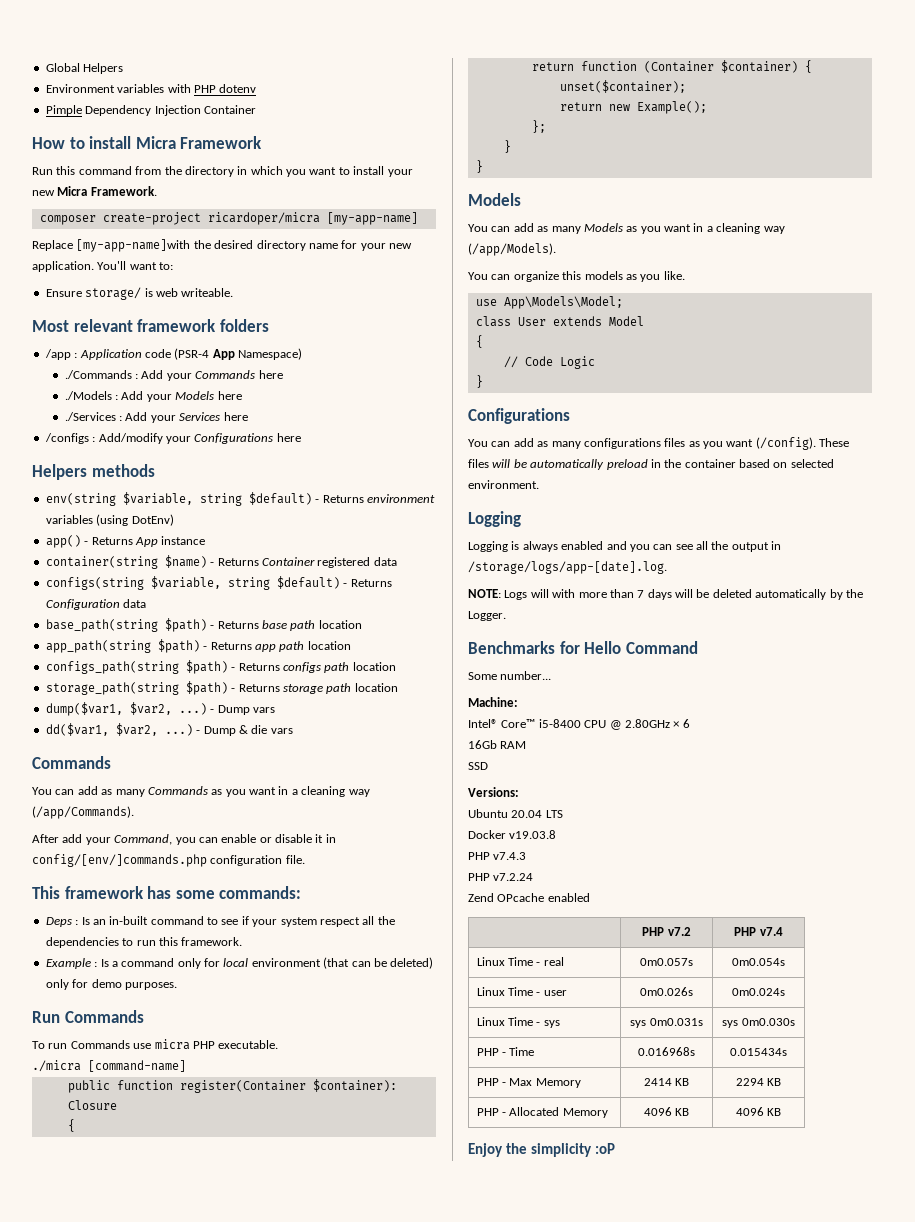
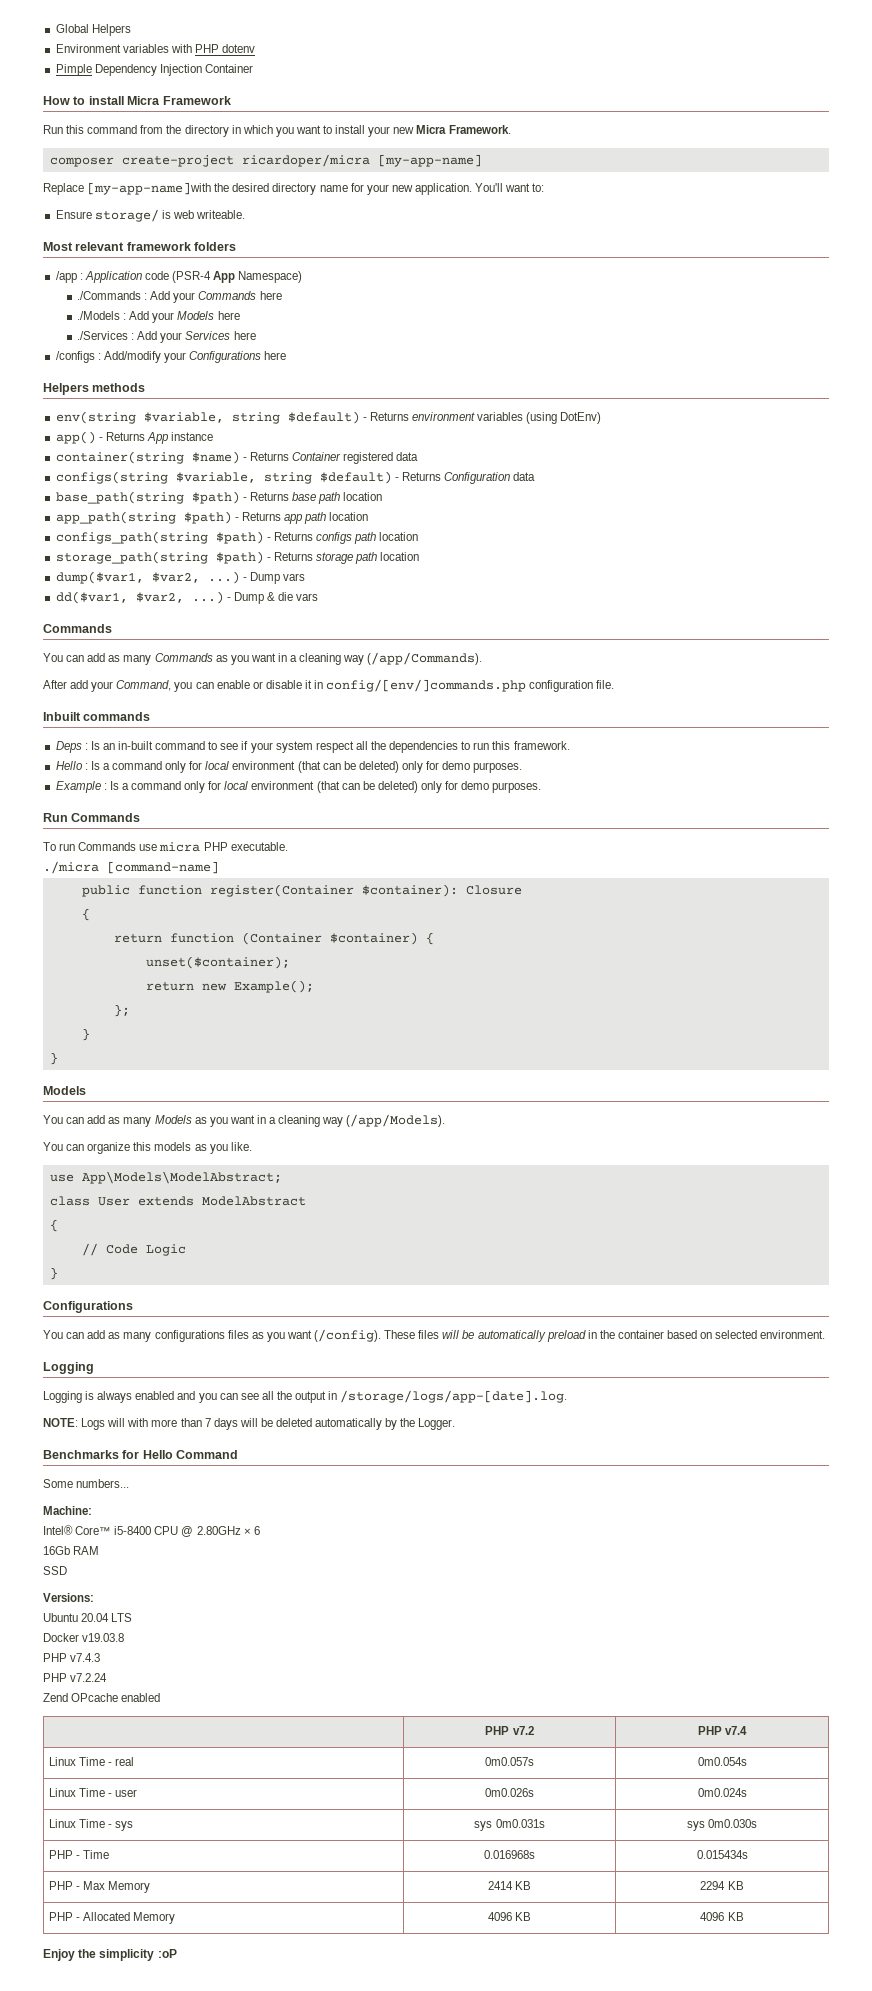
- This framework has some commands:
+ Inbuilt commands
+ Hello : Is a command only for local environment (that can be deleted) only for demo purposes.
- use App\Models\Model;
+ use App\Models\ModelAbstract;
- class User extends Model
+ class User extends ModelAbstract
- Some number...
+ Some numbers...

